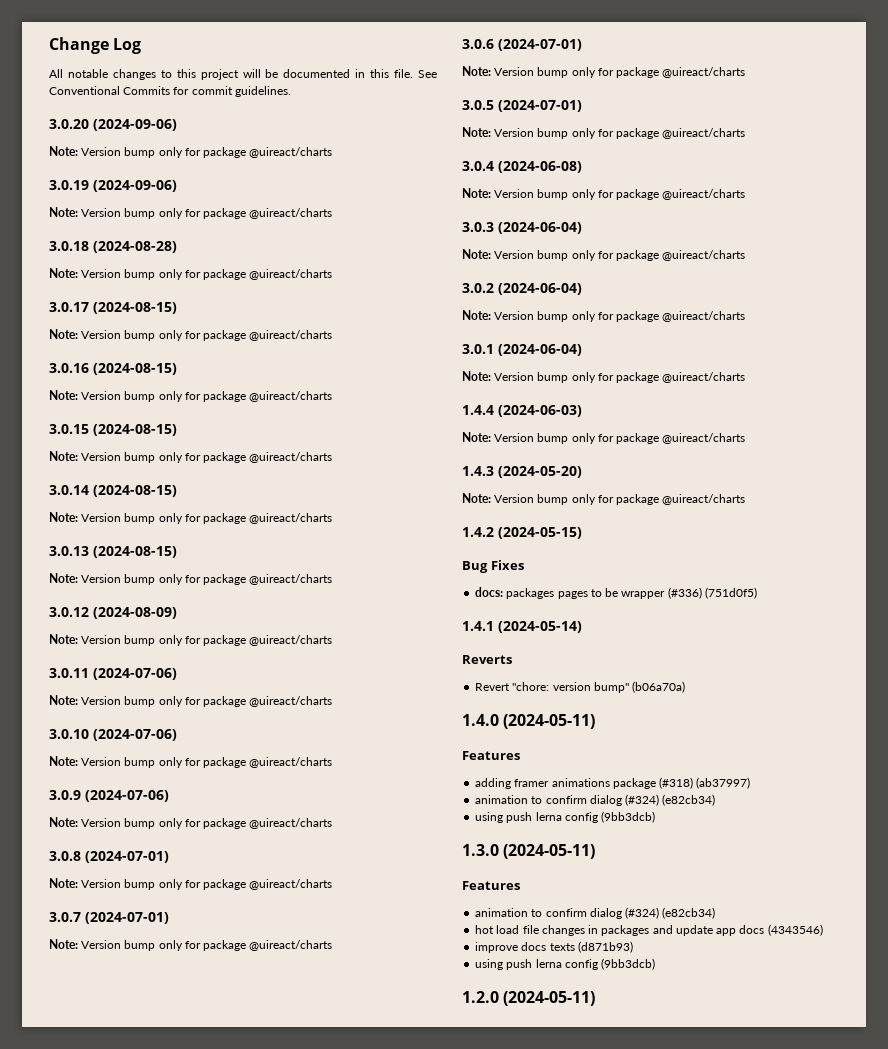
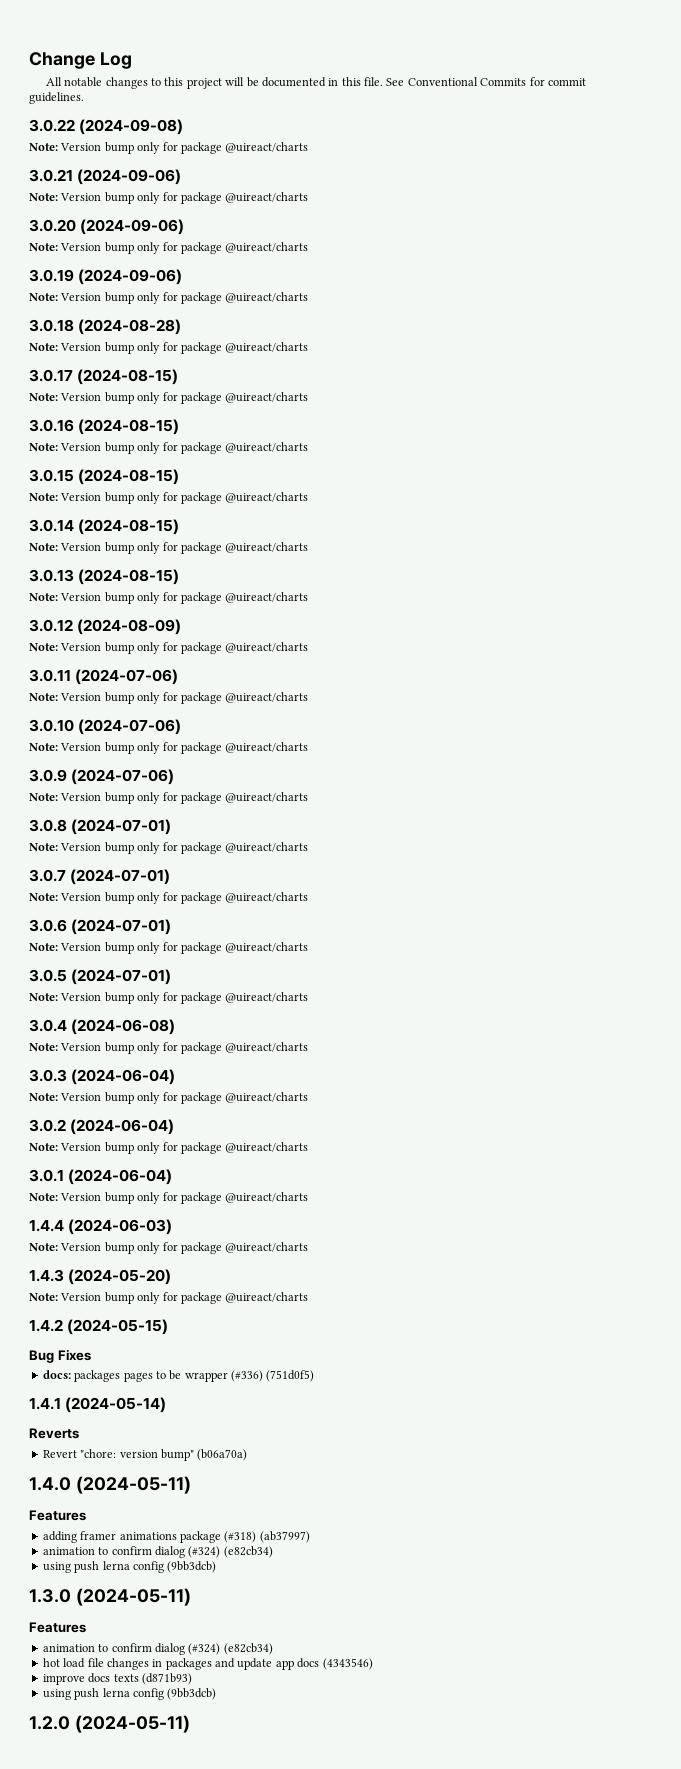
+ 3.0.22 (2024-09-08)
+ Note: Version bump only for package @uireact/charts
+ 3.0.21 (2024-09-06)
+ Note: Version bump only for package @uireact/charts

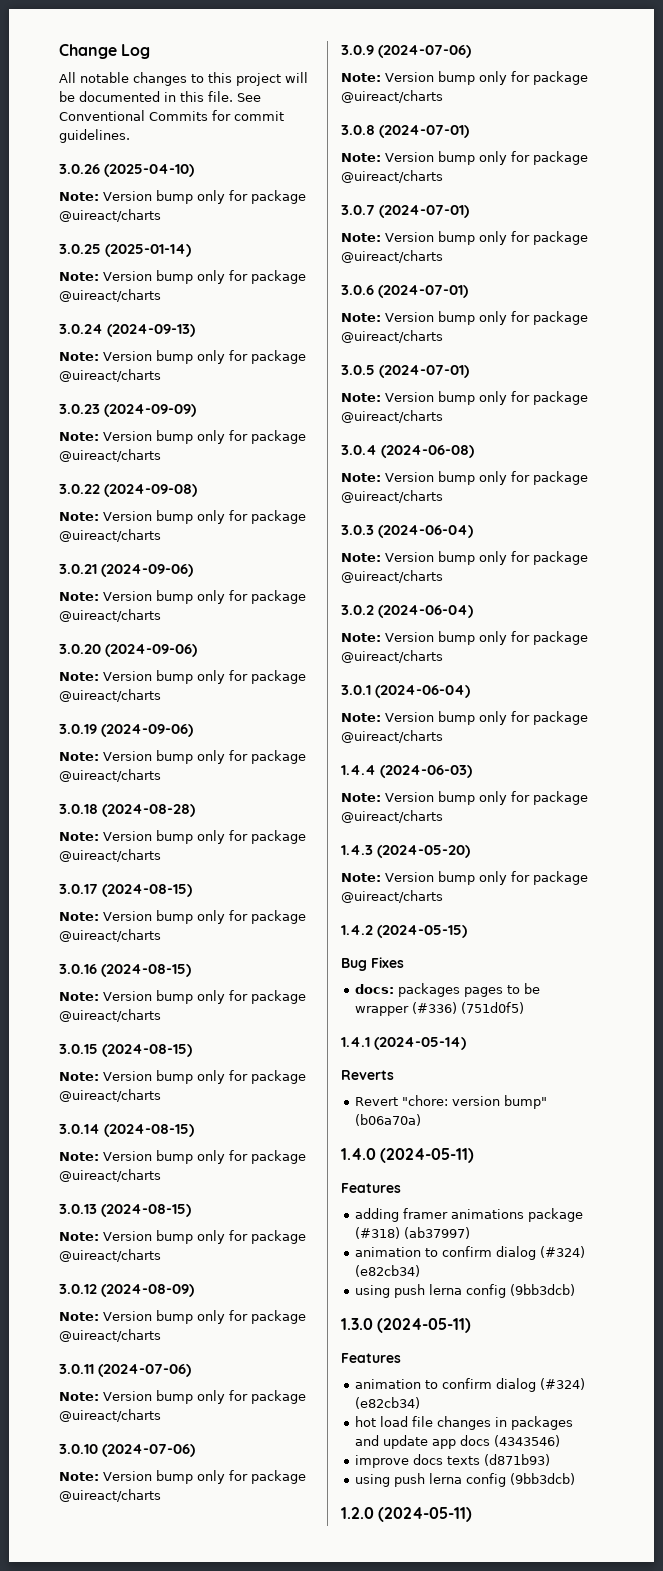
+ 3.0.26 (2025-04-10)
+ Note: Version bump only for package @uireact/charts
+ 3.0.25 (2025-01-14)
+ Note: Version bump only for package @uireact/charts
+ 3.0.24 (2024-09-13)
+ Note: Version bump only for package @uireact/charts
+ 3.0.23 (2024-09-09)
+ Note: Version bump only for package @uireact/charts

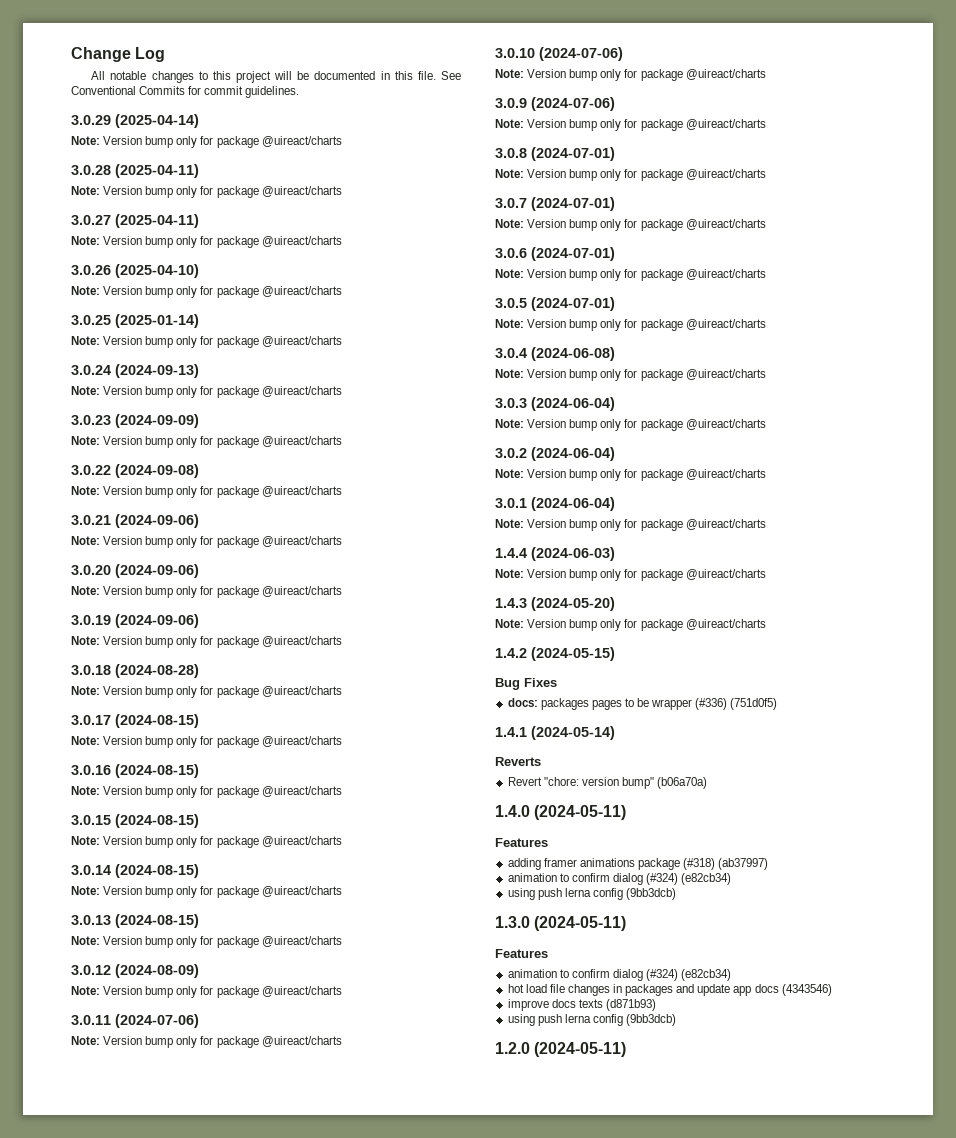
+ 3.0.29 (2025-04-14)
+ Note: Version bump only for package @uireact/charts
+ 3.0.28 (2025-04-11)
+ Note: Version bump only for package @uireact/charts
+ 3.0.27 (2025-04-11)
+ Note: Version bump only for package @uireact/charts

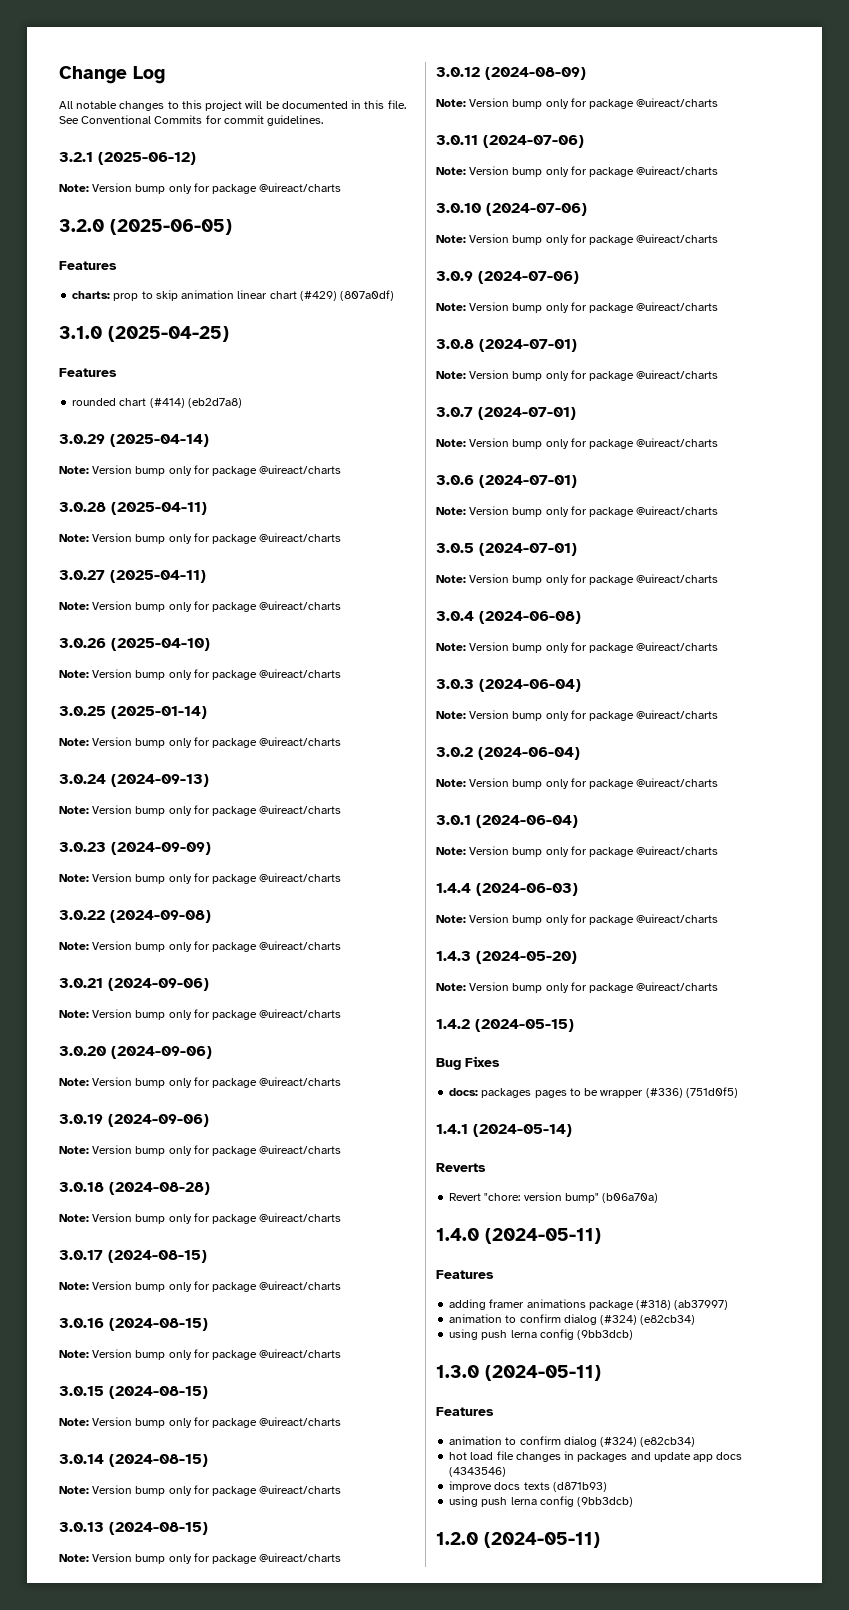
+ 3.2.1 (2025-06-12)
+ Note: Version bump only for package @uireact/charts
+ 3.2.0 (2025-06-05)
+ Features
+ charts: prop to skip animation linear chart (#429) (807a0df)
+ 3.1.0 (2025-04-25)
+ Features
+ rounded chart (#414) (eb2d7a8)

